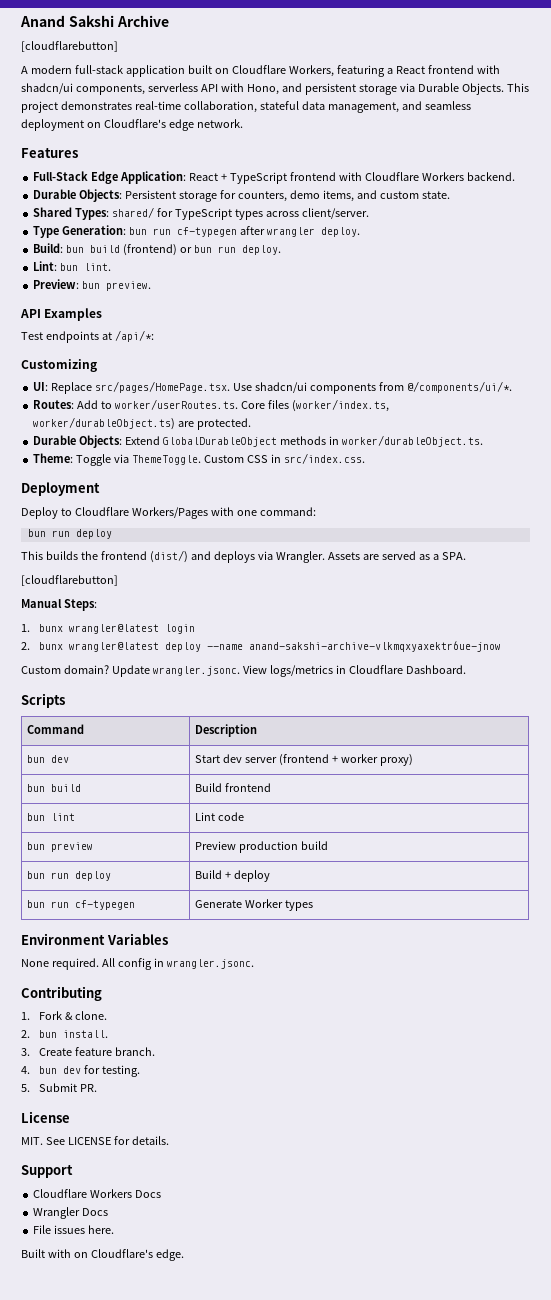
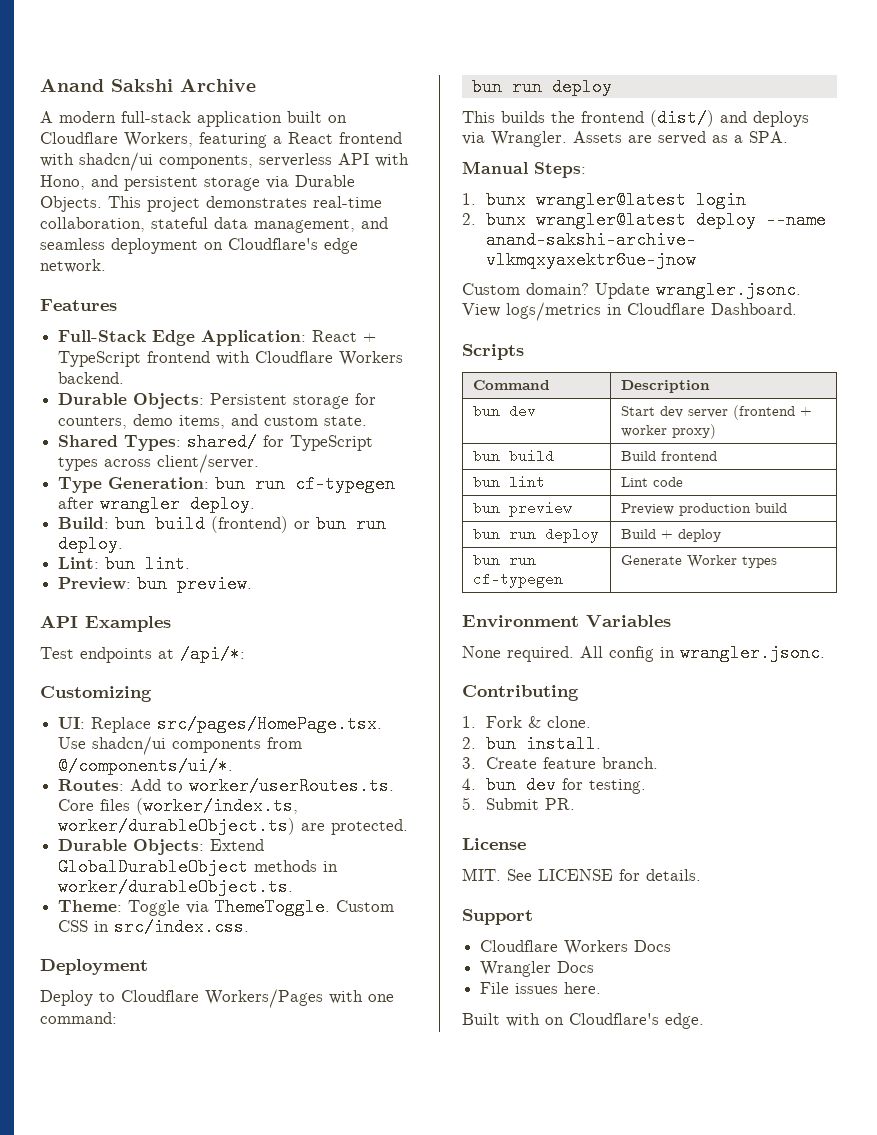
  Anand Sakshi Archive
- [cloudflarebutton]
  Assets are served as a SPA.
- [cloudflarebutton]

